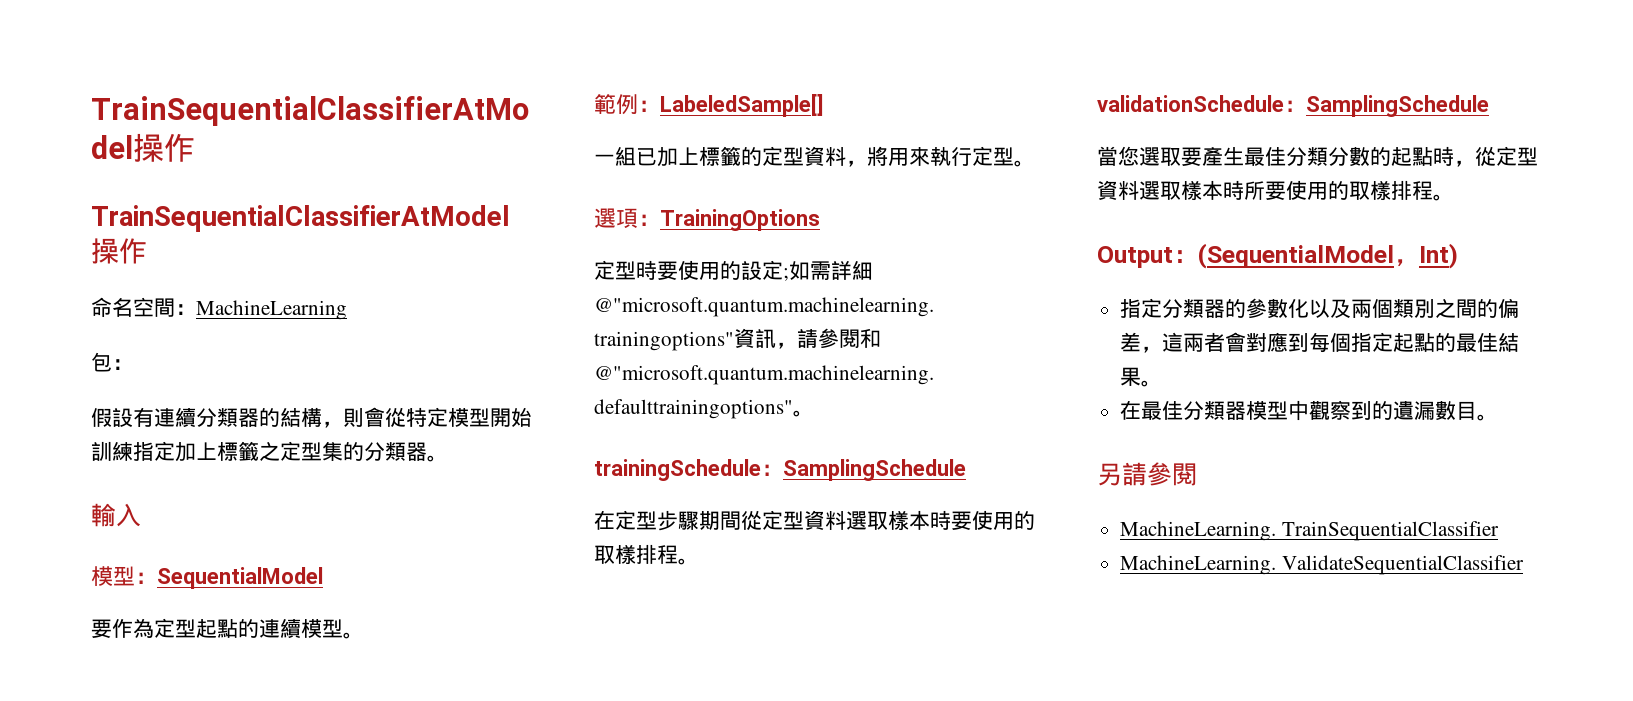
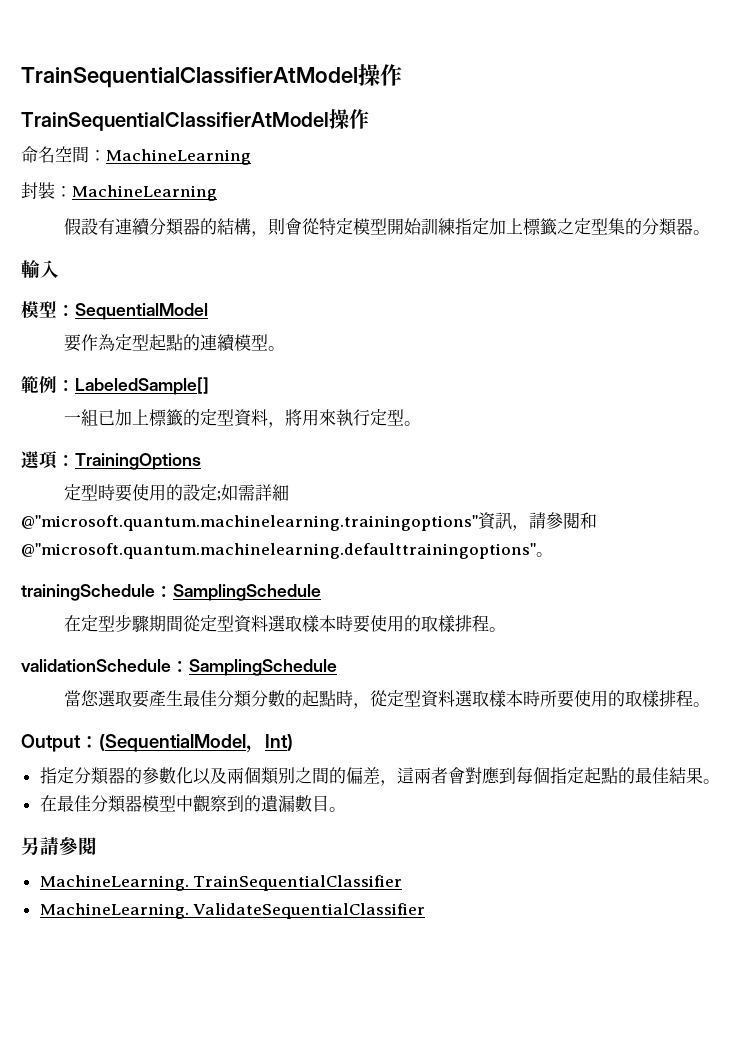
- 包：
+ 封裝：MachineLearning

